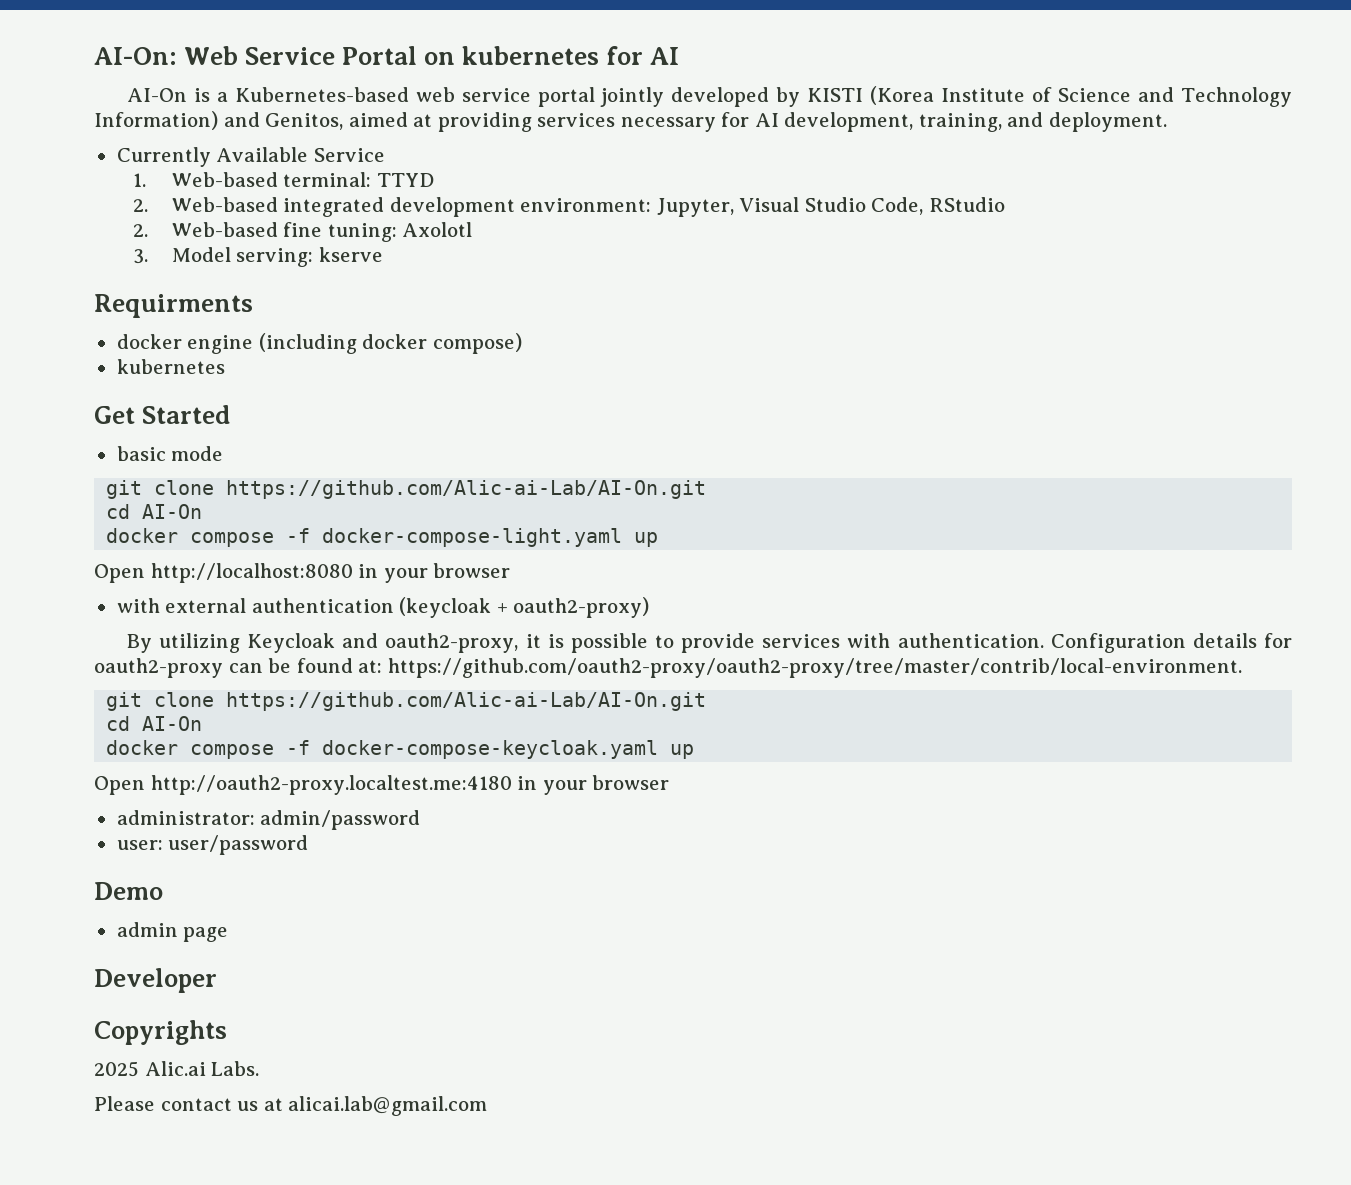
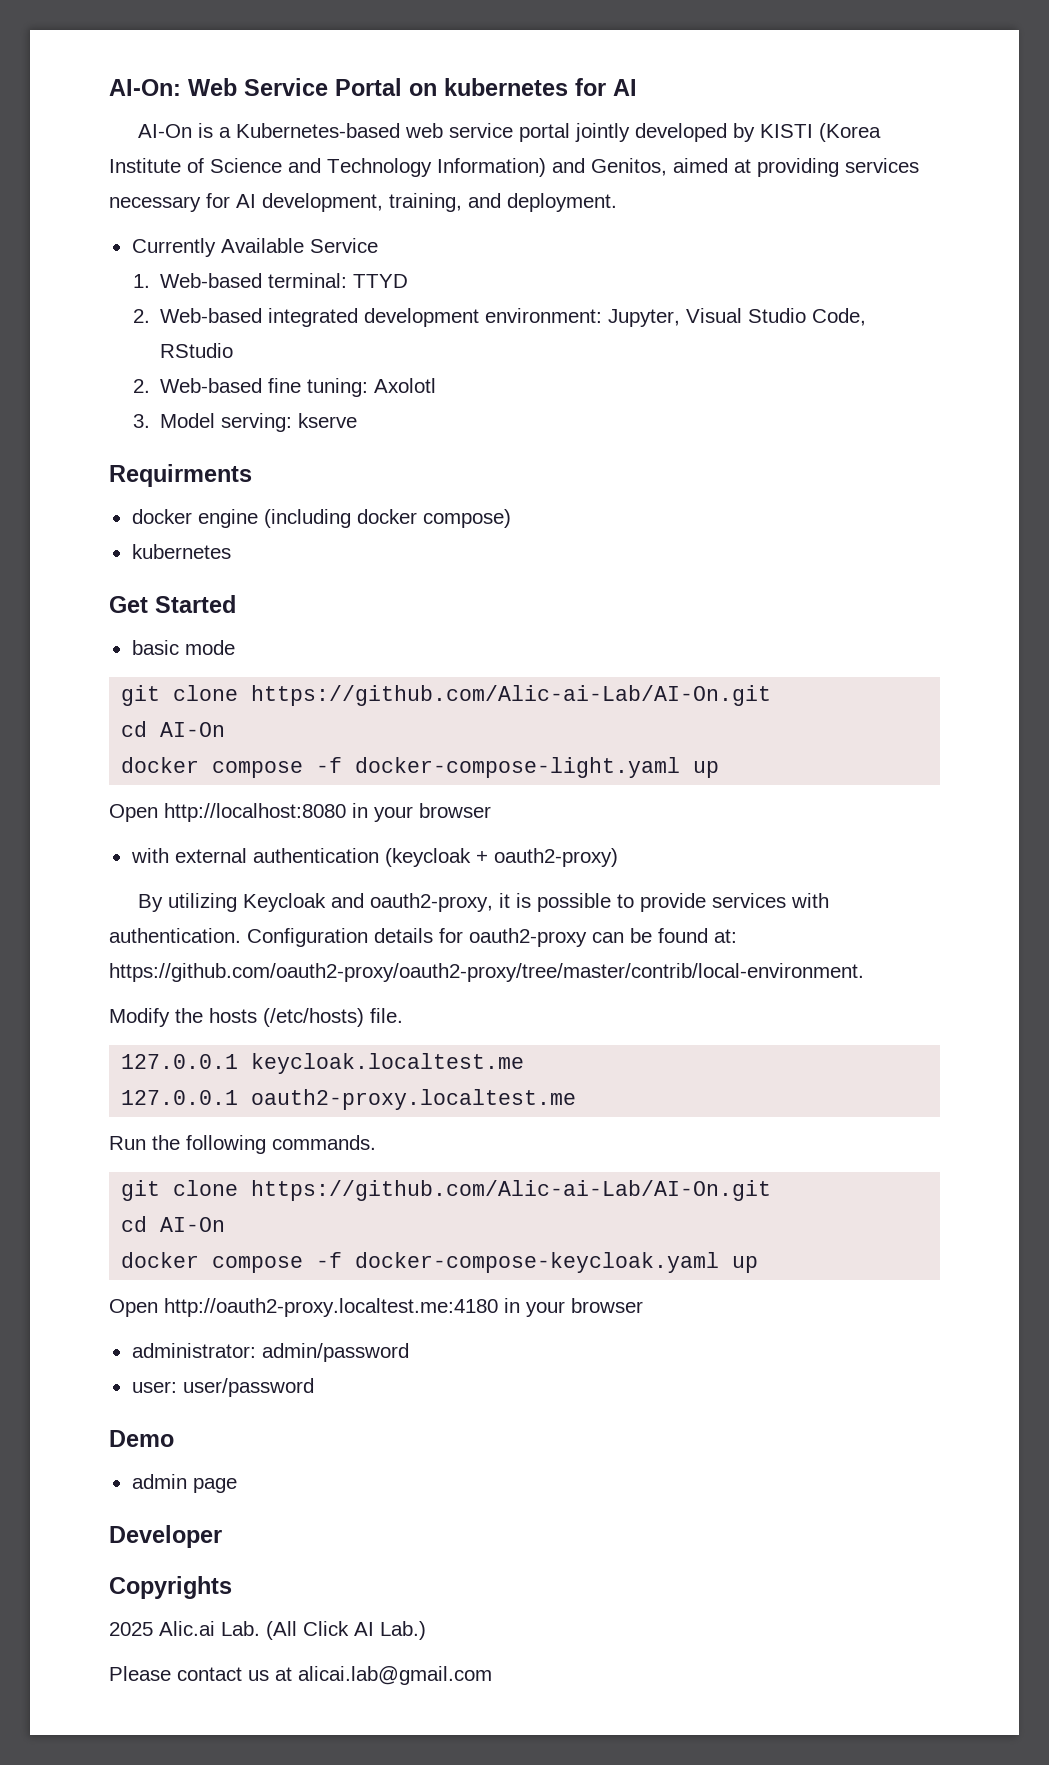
+ Modify the hosts (/etc/hosts) file.
+ 127.0.0.1 keycloak.localtest.me
+ 127.0.0.1 oauth2-proxy.localtest.me
+ Run the following commands.
- 2025 Alic.ai Labs.
+ 2025 Alic.ai Lab. (All Click AI Lab.)

